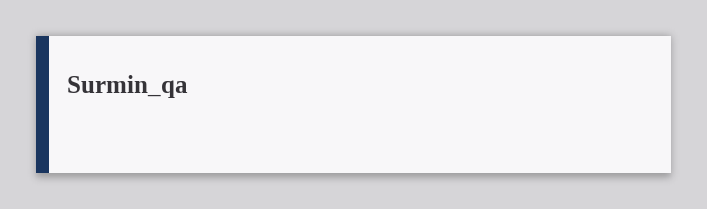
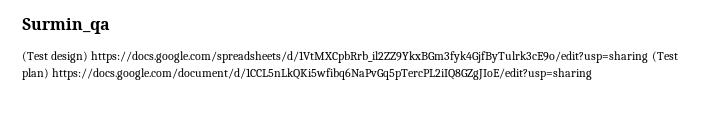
+ (Test design) https://docs.google.com/spreadsheets/d/1VtMXCpbRrb_il2ZZ9YkxBGm3fyk4GjfByTulrk3cE9o/edit?usp=sharing (Test plan) https://docs.google.com/document/d/1CCL5nLkQKi5wfibq6NaPvGq5pTercPL2iIQ8GZgJIoE/edit?usp=sharing

